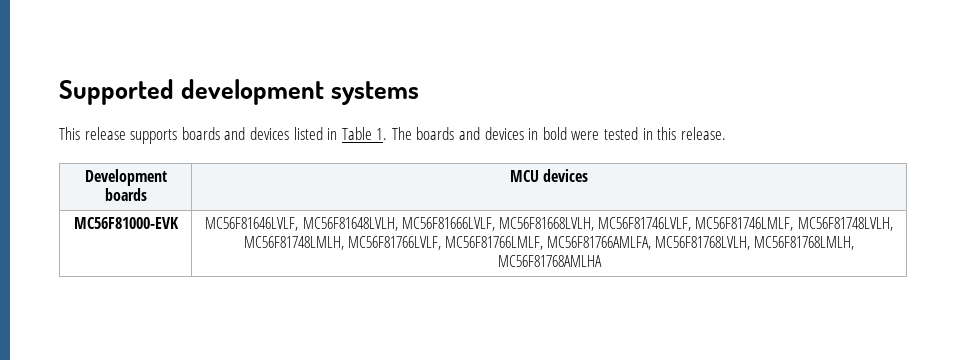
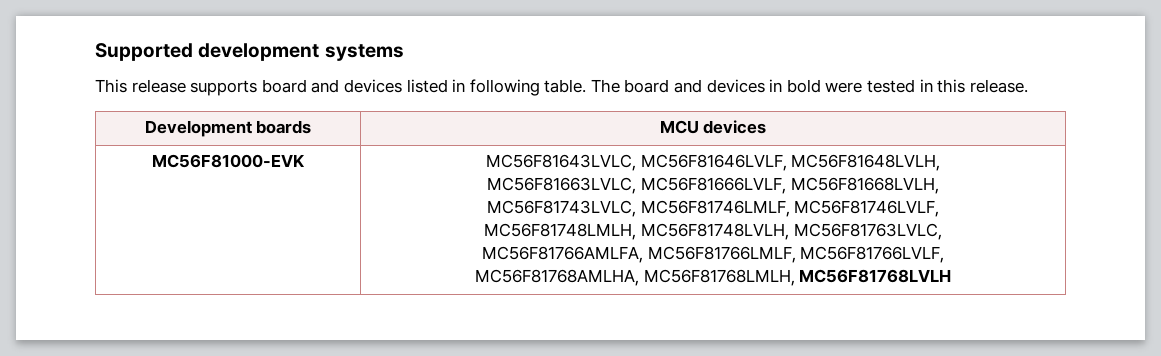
- This release supports boards and devices listed in Table 1. The boards and devices in bold were tested in this release.
+ This release supports board and devices listed in following table. The board and devices in bold were tested in this release.
- MC56F81000-EVK | MC56F81646LVLF, MC56F81648LVLH, MC56F81666LVLF, MC56F81668LVLH, MC56F81746LVLF, MC56F81746LMLF, MC56F81748LVLH, MC56F81748LMLH, MC56F81766LVLF, MC56F81766LMLF, MC56F81766AMLFA, MC56F81768LVLH, MC56F81768LMLH, MC56F81768AMLHA
+ MC56F81000-EVK | MC56F81643LVLC, MC56F81646LVLF, MC56F81648LVLH,
+ MC56F81663LVLC, MC56F81666LVLF, MC56F81668LVLH,
+ MC56F81743LVLC, MC56F81746LMLF, MC56F81746LVLF,
+ MC56F81748LMLH, MC56F81748LVLH, MC56F81763LVLC,
+ MC56F81766AMLFA, MC56F81766LMLF, MC56F81766LVLF,
+ MC56F81768AMLHA, MC56F81768LMLH, MC56F81768LVLH

